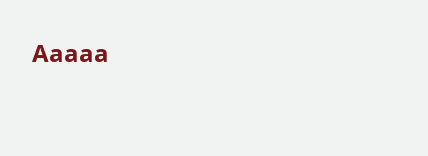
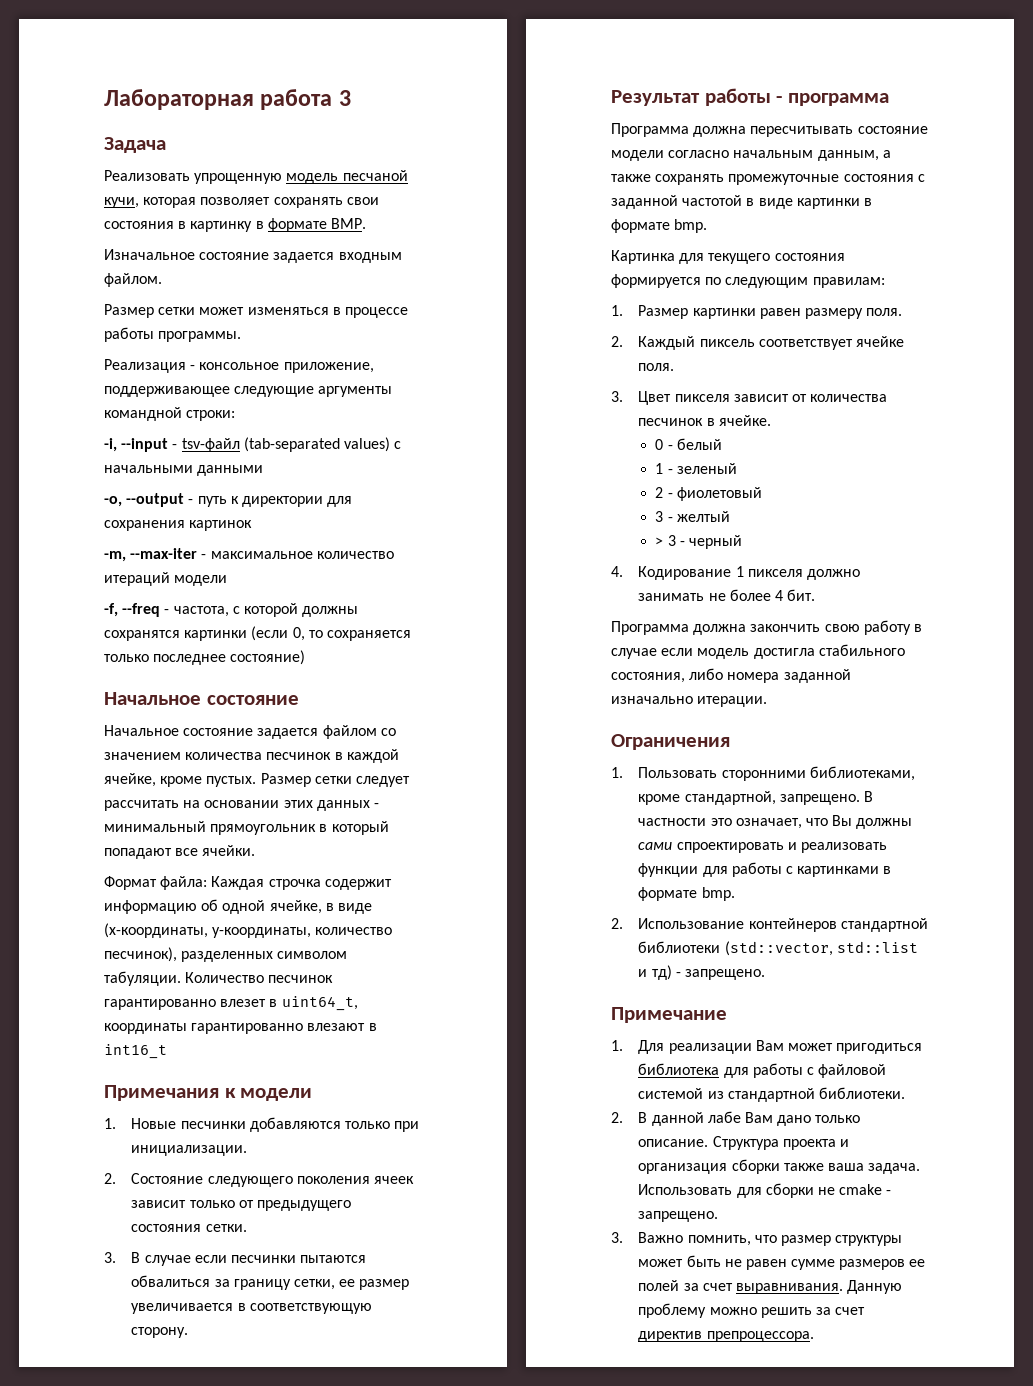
- Aaaaa
+ Лабораторная работа 3
+ Задача
+ Реализовать упрощенную модель песчаной кучи, которая позволяет сохранять свои состояния в картинку в формате BMP.
+ Изначальное состояние задается входным файлом.
+ Размер сетки может изменяться в процессе работы программы.
+ Реализация - консольное приложение, поддерживающее следующие аргументы командной строки:
+ -i, --input - tsv-файл (tab-separated values) c начальными данными
+ -o, --output - путь к директории для сохранения картинок
+ -m, --max-iter - максимальное количество итераций модели
+ -f, --freq - частота, с которой должны сохранятся картинки (если 0, то сохраняется только последнее состояние)
+ Начальное состояние
+ Начальное состояние задается файлом со значением количества песчинок в каждой ячейке, кроме пустых. Размер сетки следует рассчитать на основании этих данных - минимальный прямоугольник в который попадают все ячейки.
+ Формат файла: Каждая строчка содержит информацию об одной ячейке, в виде (x-координаты, y-координаты, количество песчинок), разделенных символом табуляции. Количество песчинок гарантированно влезет в uint64_t, координаты гарантированно влезают в int16_t
+ Примечания к модели
+ 1. Новые песчинки добавляются только при инициализации.
+ 2. Состояние следующего поколения ячеек зависит только от предыдущего состояния сетки.
+ 3. В случае если песчинки пытаются обвалиться за границу сетки, ее размер увеличивается в соответствующую сторону.
+ Результат работы - программа
+ Программа должна пересчитывать состояние модели согласно начальным данным, а также сохранять промежуточные состояния с заданной частотой в виде картинки в формате bmp.
+ Картинка для текущего состояния формируется по следующим правилам:
+ 1. Размер картинки равен размеру поля.
+ 2. Каждый пиксель соответствует ячейке поля.
+ 3. Цвет пикселя зависит от количества песчинок в ячейке.
+ 0 - белый
+ 1 - зеленый
+ 2 - фиолетовый
+ 3 - желтый
+ > 3 - черный
+ 4. Кодирование 1 пикселя должно занимать не более 4 бит.
+ Программа должна закончить свою работу в случае если модель достигла стабильного состояния, либо номера заданной изначально итерации.
+ Ограничения
+ 1. Пользовать сторонними библиотеками, кроме стандартной, запрещено. В частности это означает, что Вы должны сами спроектировать и реализовать функции для работы с картинками в формате bmp.
+ 2. Использование контейнеров стандартной библиотеки (std::vector, std::list и тд) - запрещено.
+ Примечание
+ 1. Для реализации Вам может пригодиться библиотека для работы с файловой системой из стандартной библиотеки.
+ 2. В данной лабе Вам дано только описание. Структура проекта и организация сборки также ваша задача. Использовать для сборки не cmake - запрещено.
+ 3. Важно помнить, что размер структуры может быть не равен сумме размеров ее полей за счет выравнивания. Данную проблему можно решить за счет директив препроцессора.

